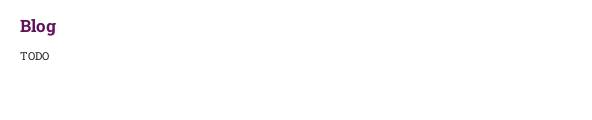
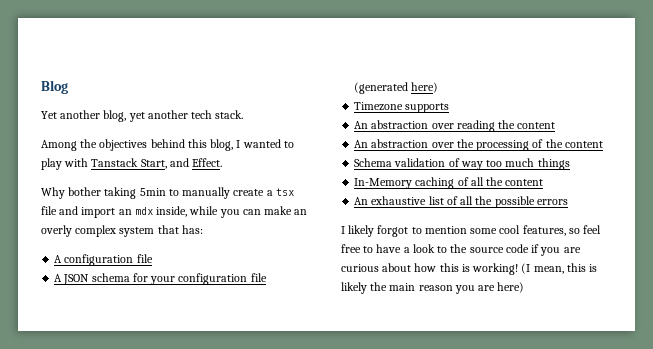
- TODO
+ Yet another blog, yet another tech stack.
+ Among the objectives behind this blog, I wanted to play with Tanstack Start, and Effect.
+ Why bother taking 5min to manually create a tsx file and import an mdx inside, while you can make an overly complex system that has:
+ A configuration file
+ A JSON schema for your configuration file (generated here)
+ Timezone supports
+ An abstraction over reading the content
+ An abstraction over the processing of the content
+ Schema validation of way too much things
+ In-Memory caching of all the content
+ An exhaustive list of all the possible errors
+ I likely forgot to mention some cool features, so feel free to have a look to the source code if you are curious about how this is working! (I mean, this is likely the main reason you are here)

